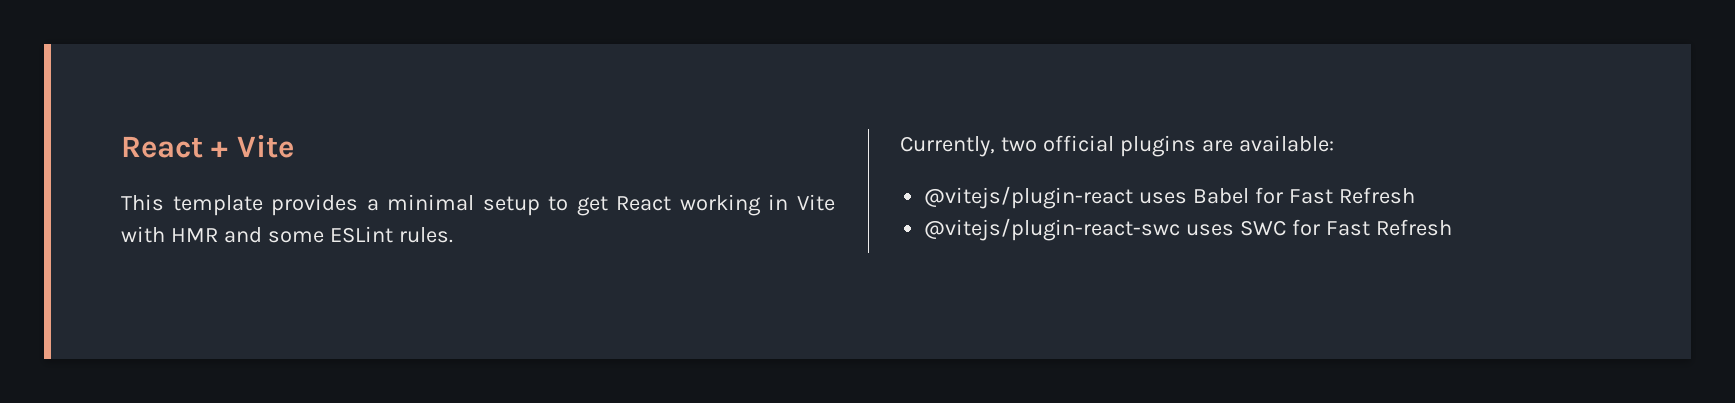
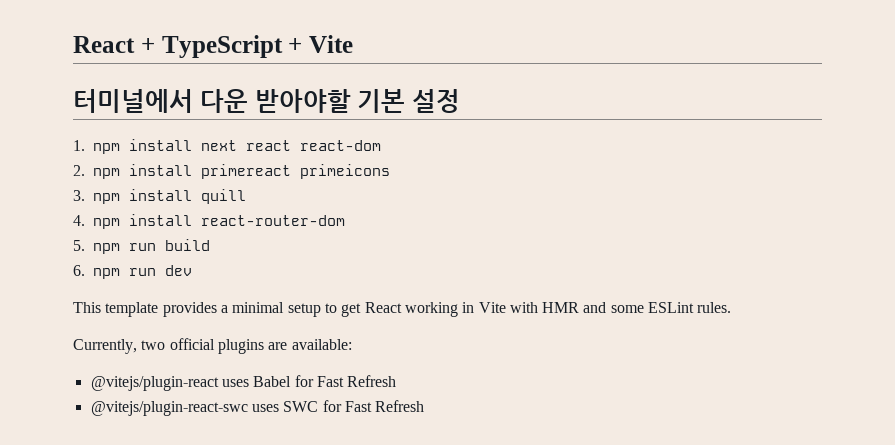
- React + Vite
+ React + TypeScript + Vite
+ 터미널에서 다운 받아야할 기본 설정
+ 1. npm install next react react-dom
+ 2. npm install primereact primeicons
+ 3. npm install quill
+ 4. npm install react-router-dom
+ 5. npm run build
+ 6. npm run dev

